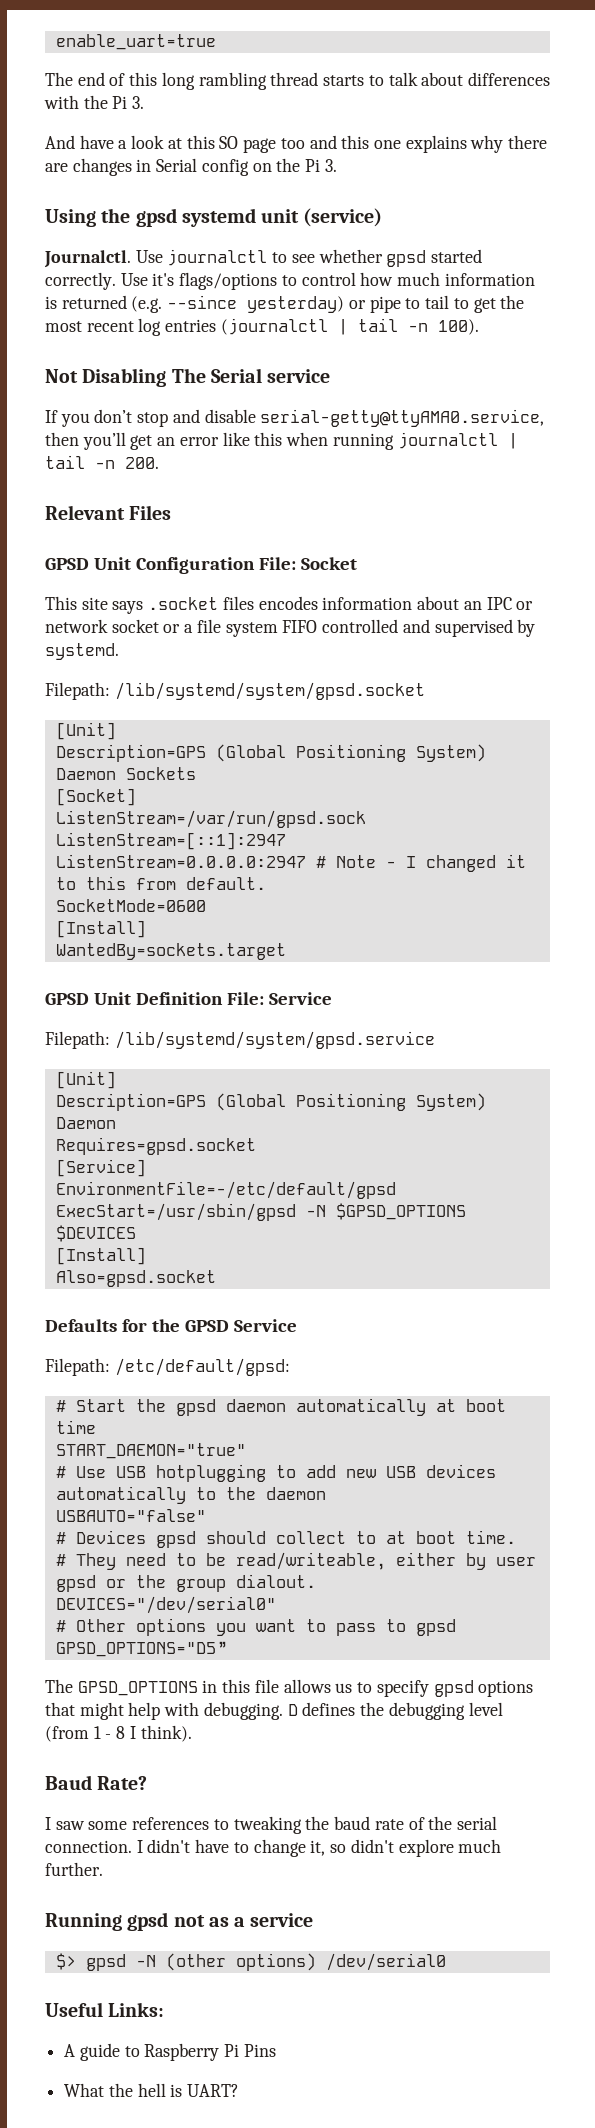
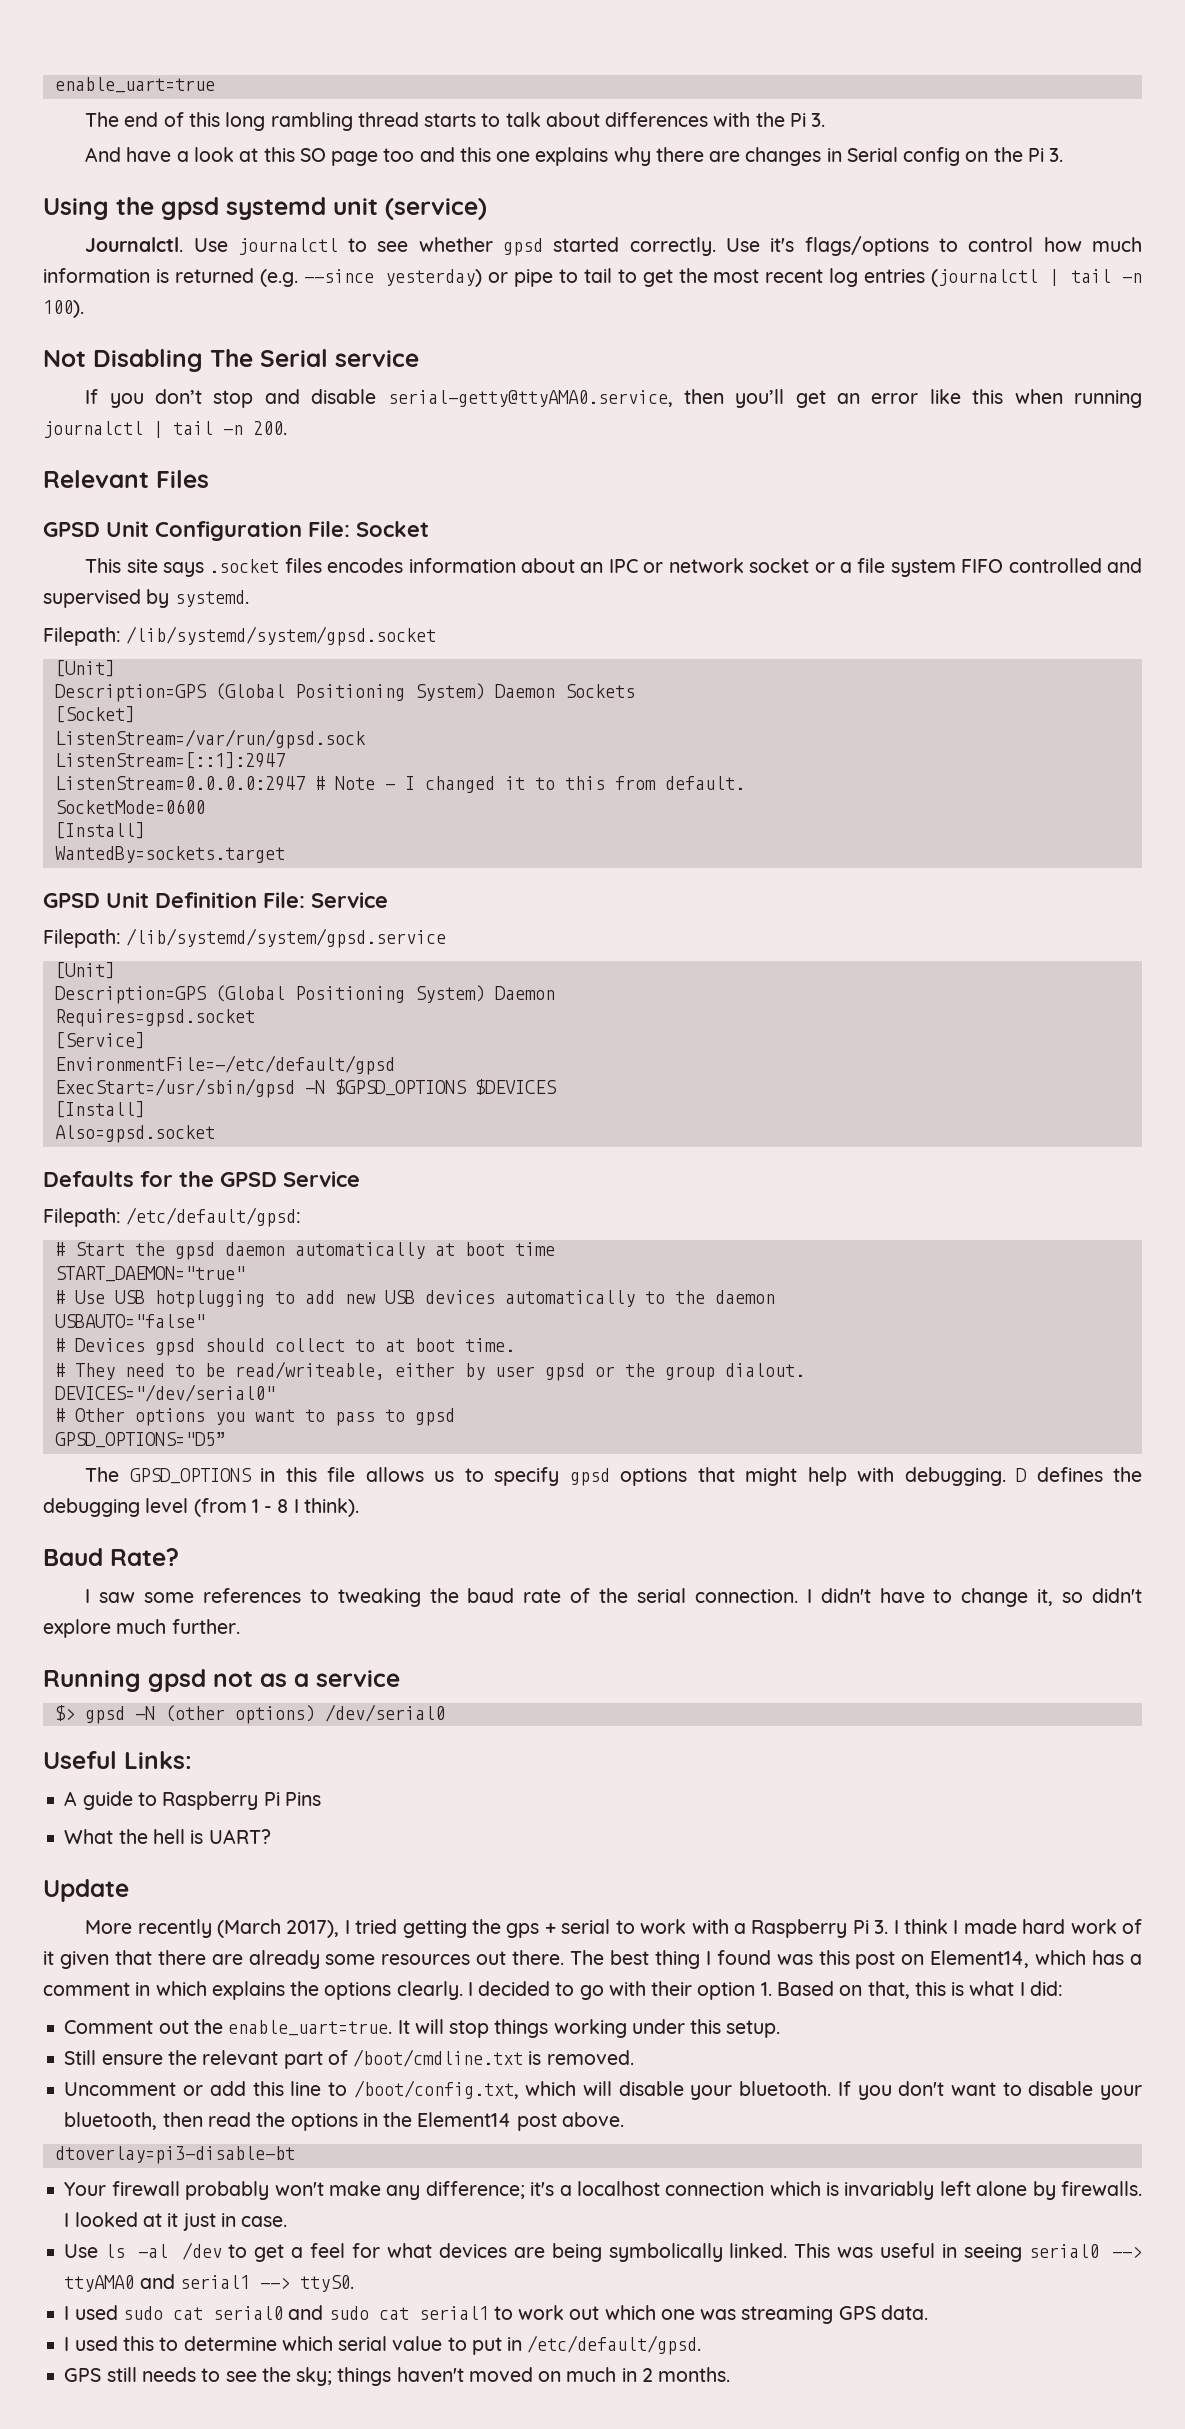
+ Update
+ More recently (March 2017), I tried getting the gps + serial to work with a Raspberry Pi 3. I think I made hard work of it given that there are already some resources out there. The best thing I found was this post on Element14, which has a comment in which explains the options clearly. I decided to go with their option 1. Based on that, this is what I did:
+ Comment out the enable_uart=true. It will stop things working under this setup.
+ Still ensure the relevant part of /boot/cmdline.txt is removed.
+ Uncomment or add this line to /boot/config.txt, which will disable your bluetooth. If you don't want to disable your bluetooth, then read the options in the Element14 post above.
+ dtoverlay=pi3-disable-bt
+ Your firewall probably won't make any difference; it's a localhost connection which is invariably left alone by firewalls. I looked at it just in case.
+ Use ls -al /dev to get a feel for what devices are being symbolically linked. This was useful in seeing serial0 --> ttyAMA0 and serial1 --> ttyS0.
+ I used sudo cat serial0 and sudo cat serial1 to work out which one was streaming GPS data.
+ I used this to determine which serial value to put in /etc/default/gpsd.
+ GPS still needs to see the sky; things haven't moved on much in 2 months.

